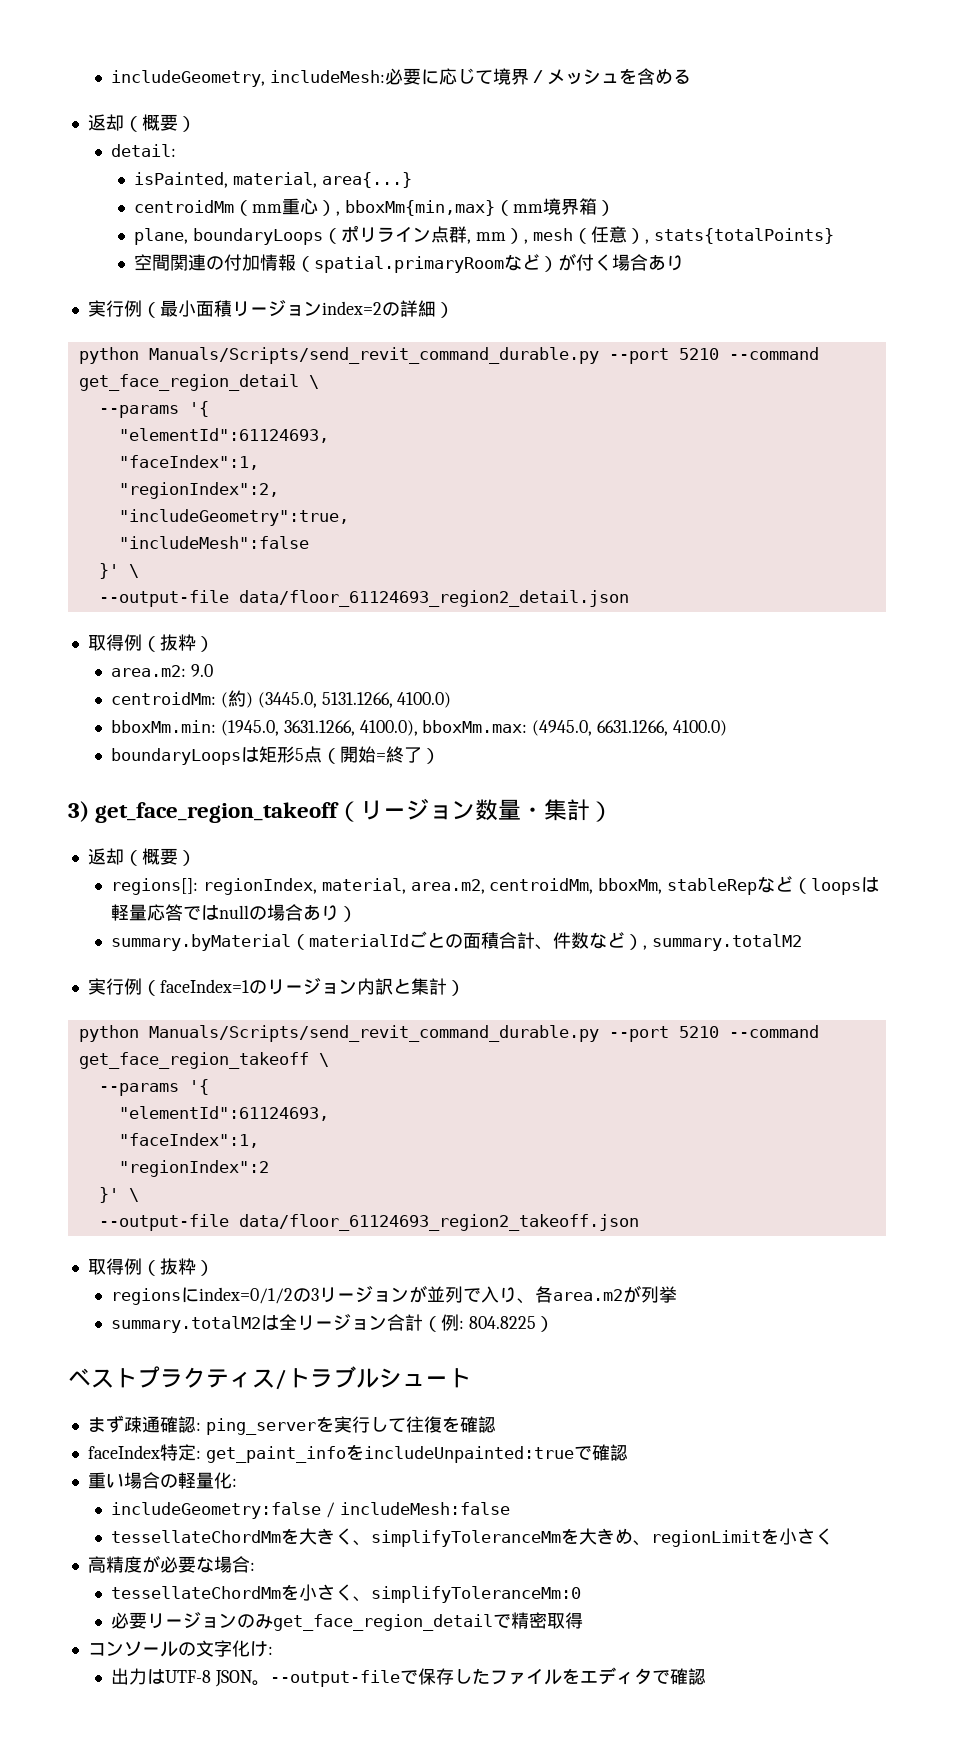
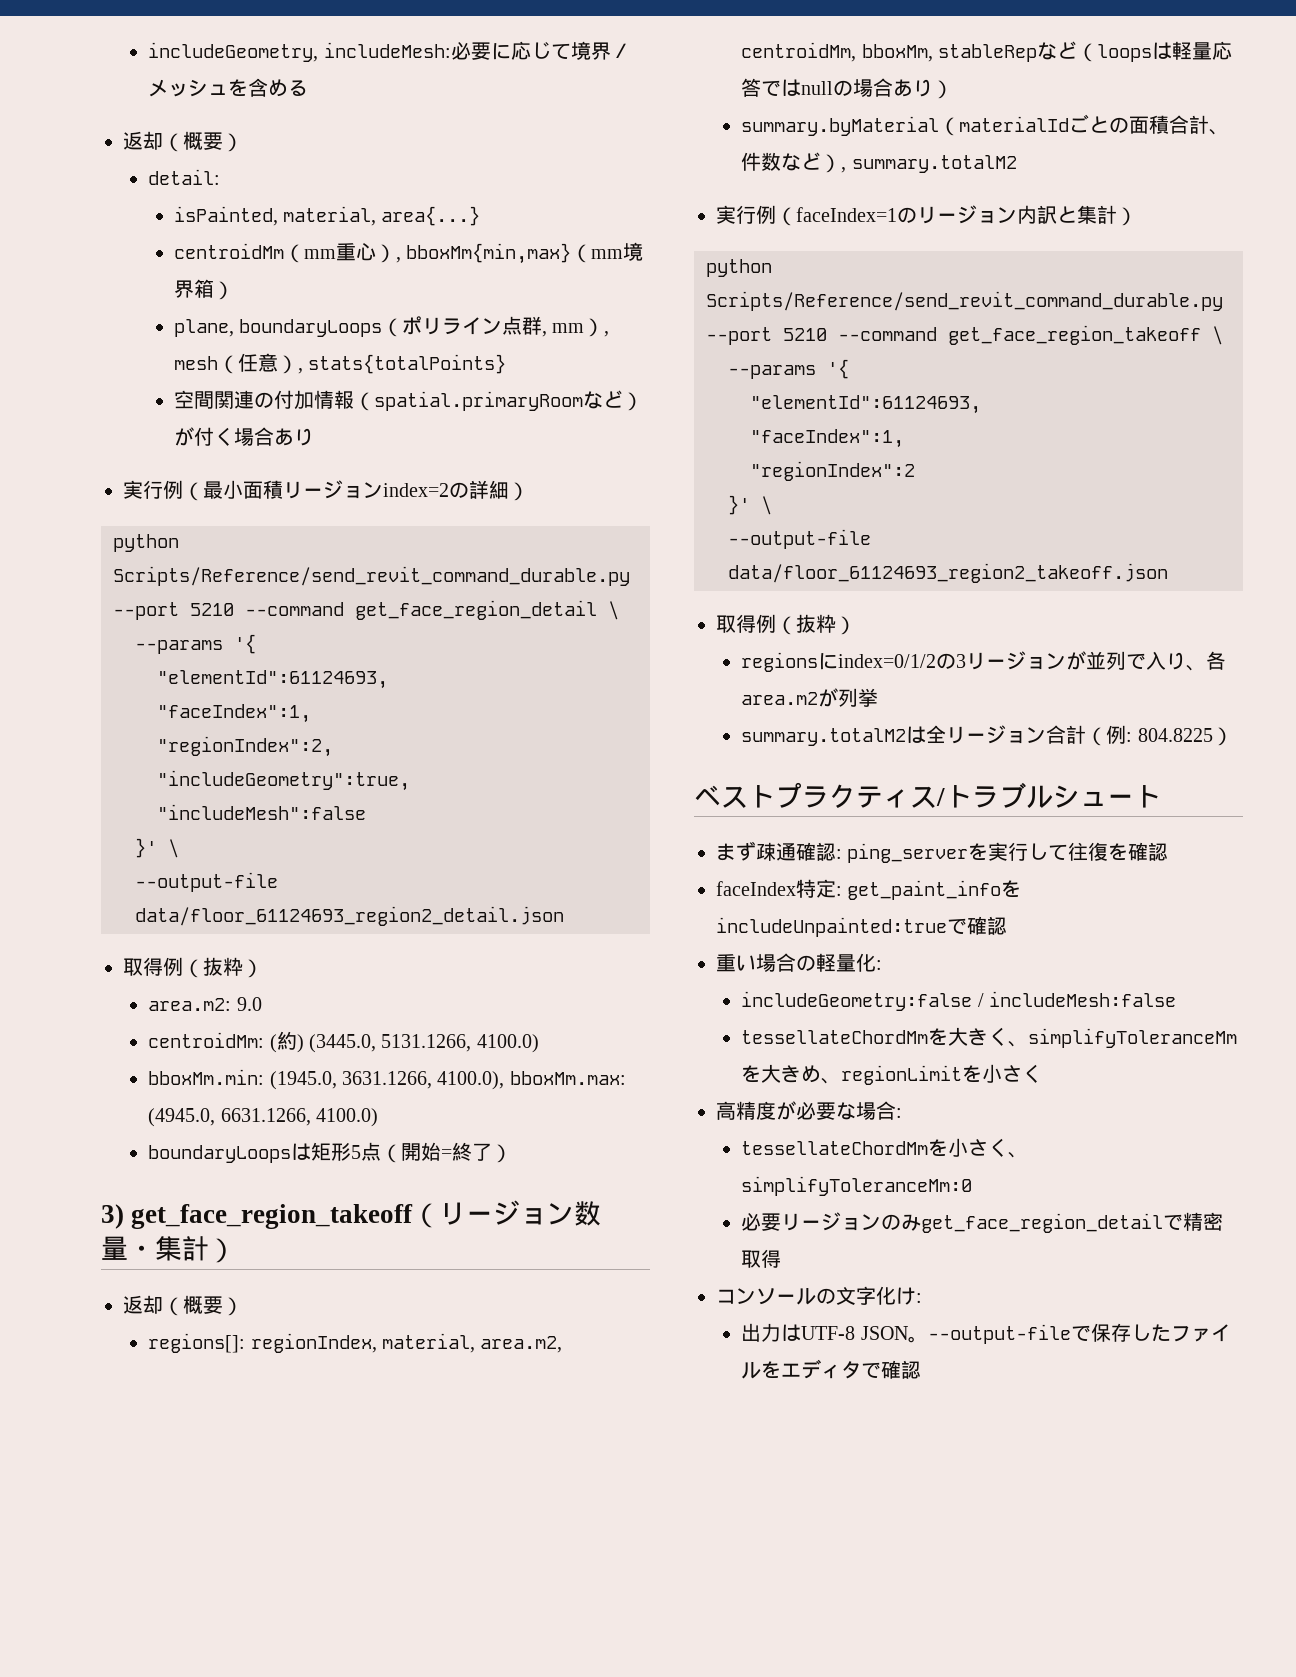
- python Manuals/Scripts/send_revit_command_durable.py --port 5210 --command get_face_region_detail \
+ python Scripts/Reference/send_revit_command_durable.py --port 5210 --command get_face_region_detail \
- python Manuals/Scripts/send_revit_command_durable.py --port 5210 --command get_face_region_takeoff \
+ python Scripts/Reference/send_revit_command_durable.py --port 5210 --command get_face_region_takeoff \

